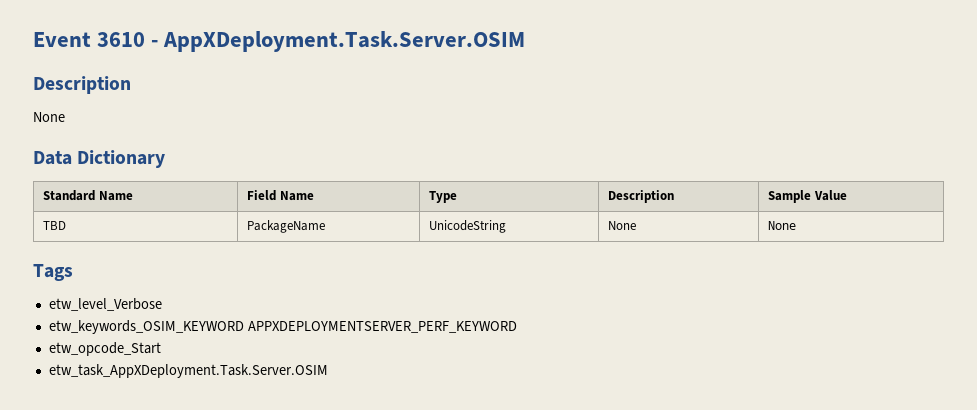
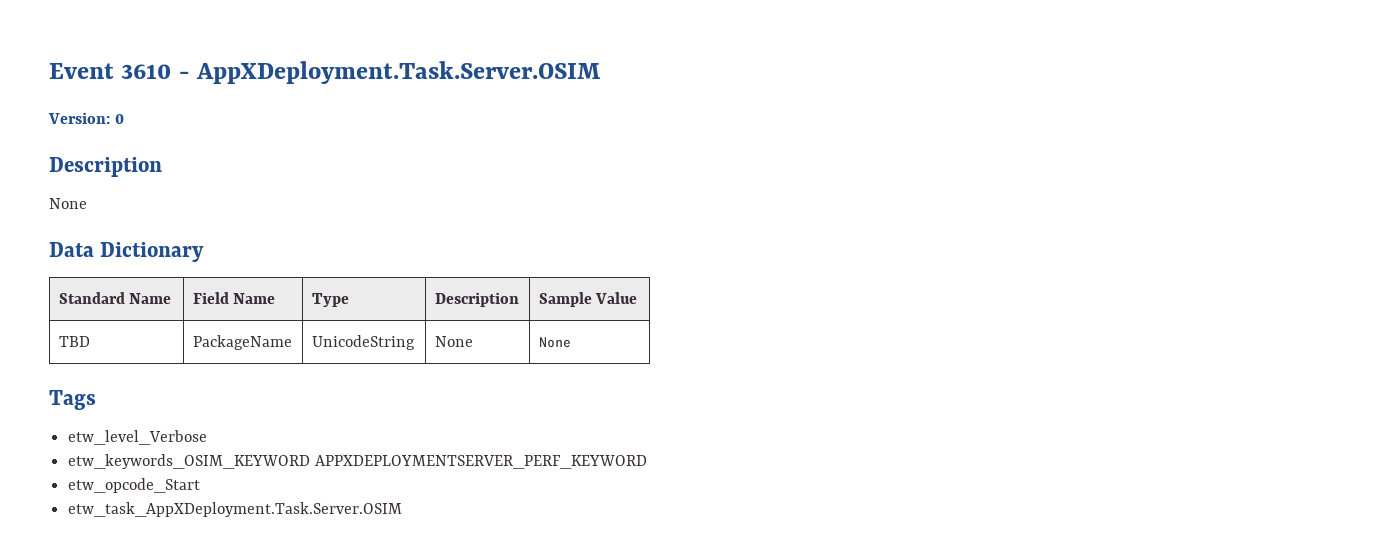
+ Version: 0

